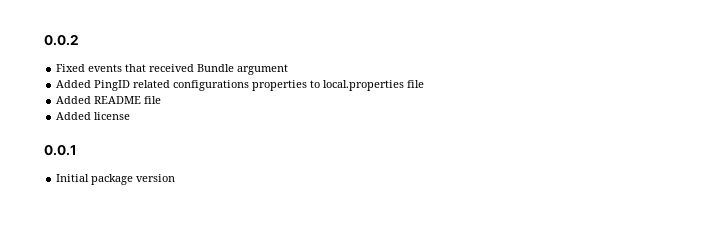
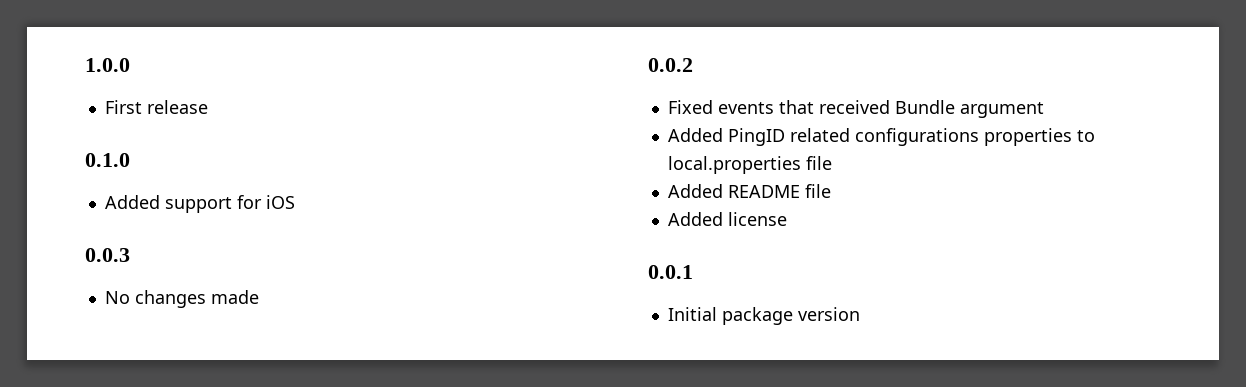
+ 1.0.0
+ First release
+ 0.1.0
+ Added support for iOS
+ 0.0.3
+ No changes made

